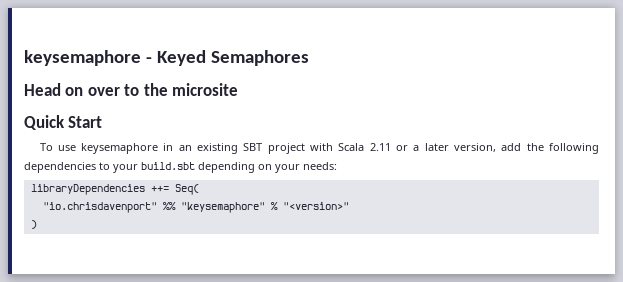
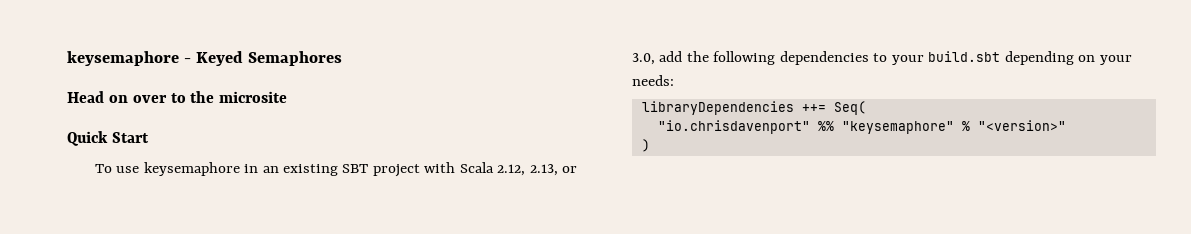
- To use keysemaphore in an existing SBT project with Scala 2.11 or a later version, add the following dependencies to your build.sbt depending on your needs:
+ To use keysemaphore in an existing SBT project with Scala 2.12, 2.13, or 3.0, add the following dependencies to your build.sbt depending on your needs:

